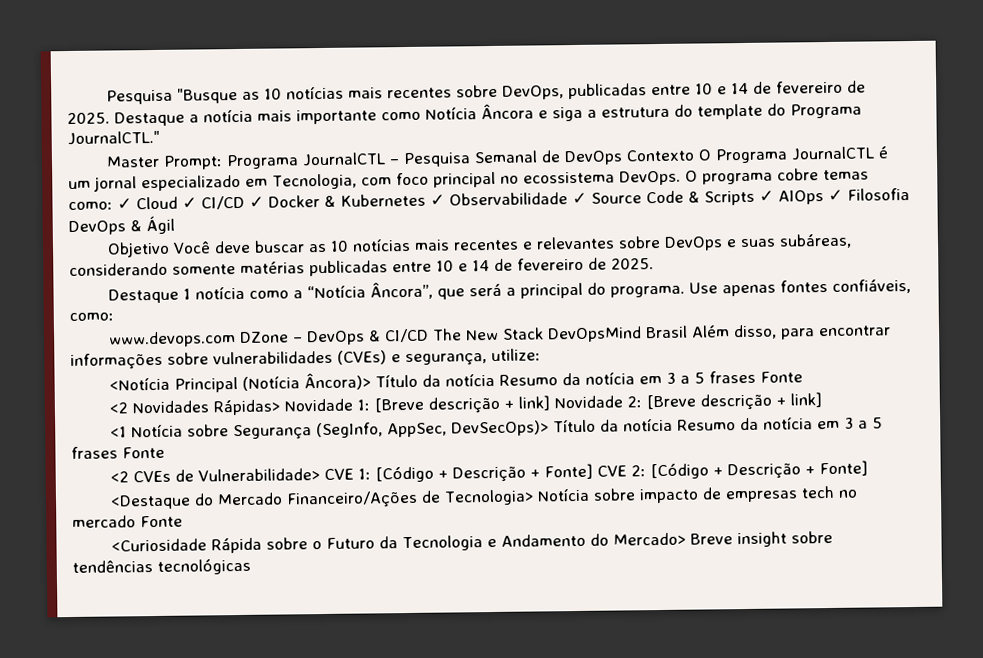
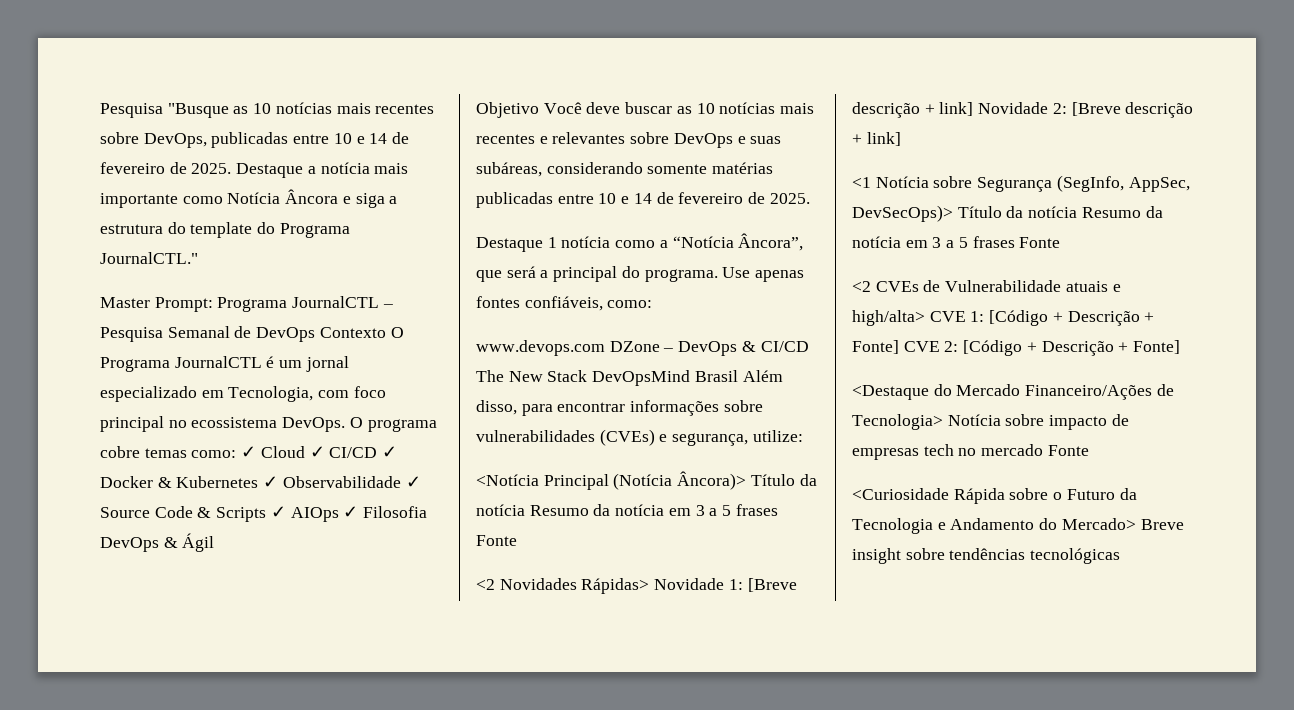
- <2 CVEs de Vulnerabilidade> CVE 1: [Código + Descrição + Fonte] CVE 2: [Código + Descrição + Fonte]
+ <2 CVEs de Vulnerabilidade atuais e high/alta> CVE 1: [Código + Descrição + Fonte] CVE 2: [Código + Descrição + Fonte]

